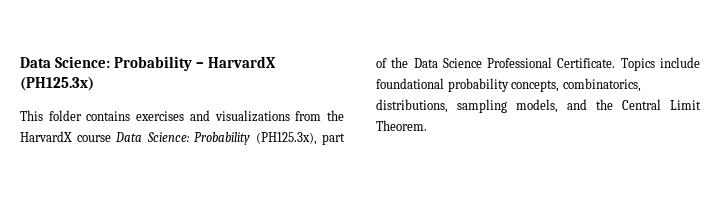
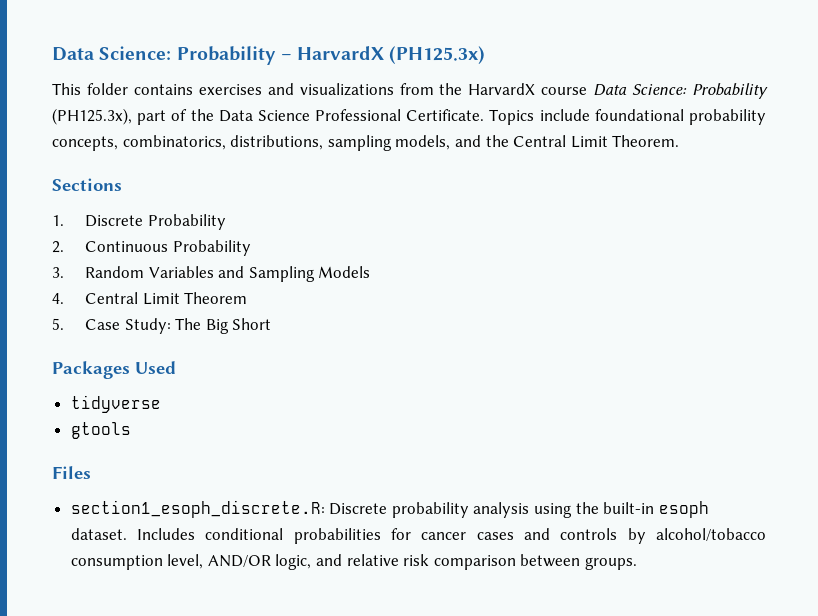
+ Sections
+ 1. Discrete Probability
+ 2. Continuous Probability
+ 3. Random Variables and Sampling Models
+ 4. Central Limit Theorem
+ 5. Case Study: The Big Short
+ Packages Used
+ tidyverse
+ gtools
+ Files
+ section1_esoph_discrete.R: Discrete probability analysis using the built-in esoph dataset. Includes conditional probabilities for cancer cases and controls by alcohol/tobacco consumption level, AND/OR logic, and relative risk comparison between groups.

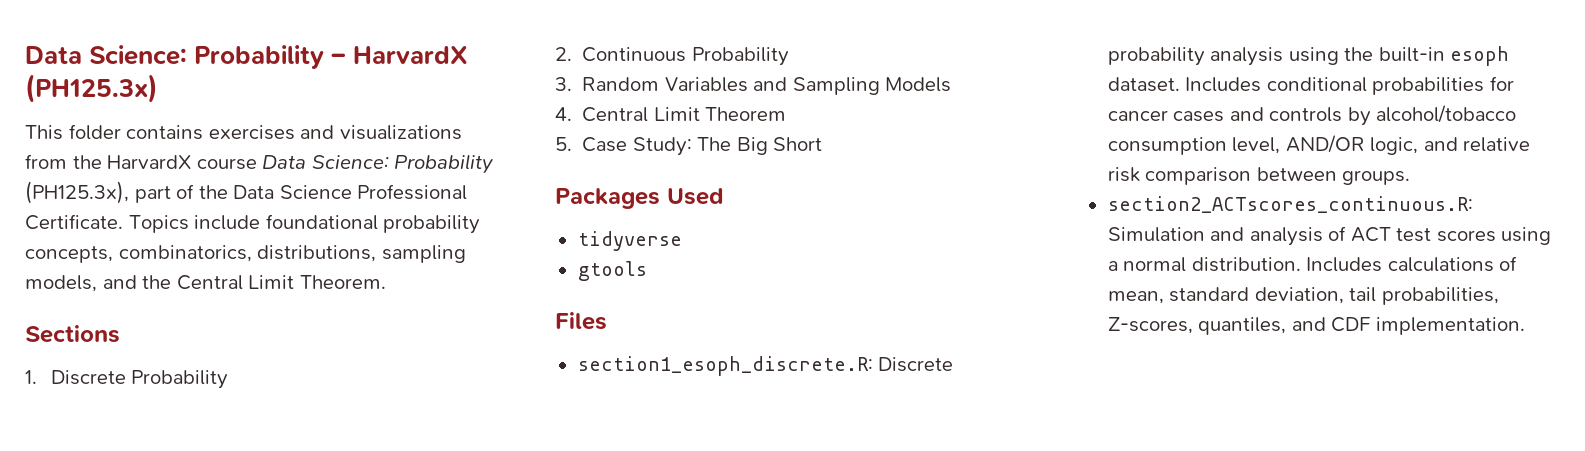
+ section2_ACTscores_continuous.R: Simulation and analysis of ACT test scores using a normal distribution. Includes calculations of mean, standard deviation, tail probabilities, Z-scores, quantiles, and CDF implementation.

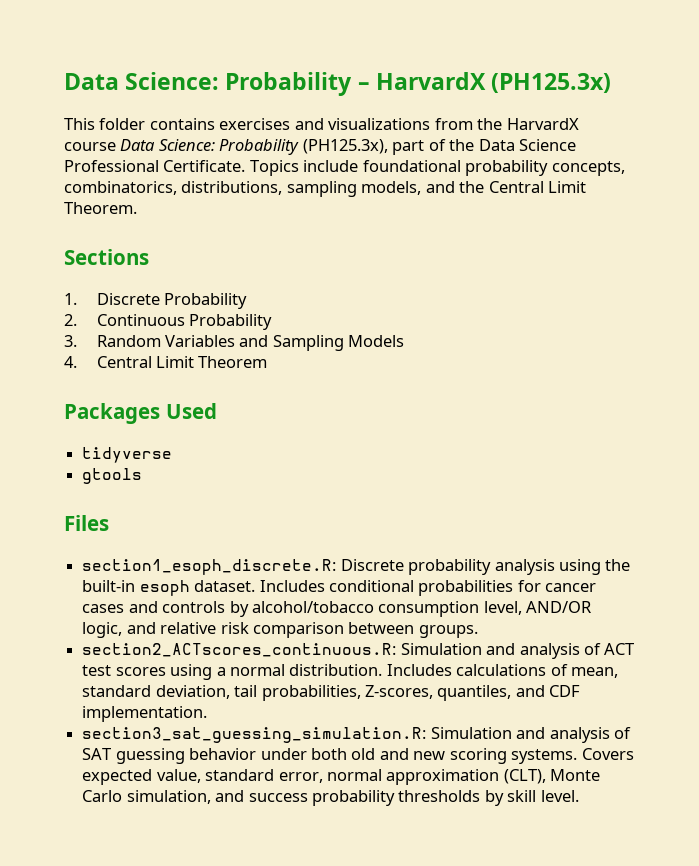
- 5. Case Study: The Big Short
+ section3_sat_guessing_simulation.R: Simulation and analysis of SAT guessing behavior under both old and new scoring systems. Covers expected value, standard error, normal approximation (CLT), Monte Carlo simulation, and success probability thresholds by skill level.

